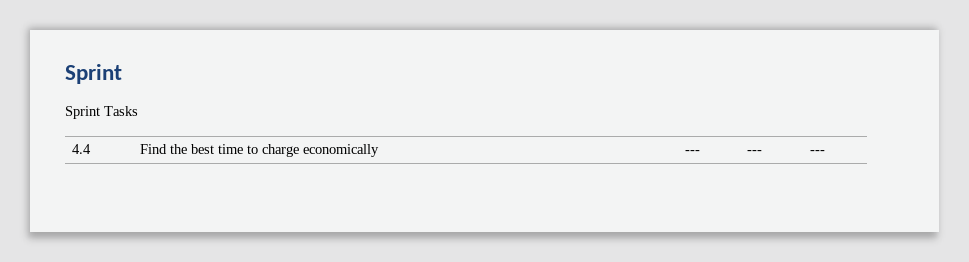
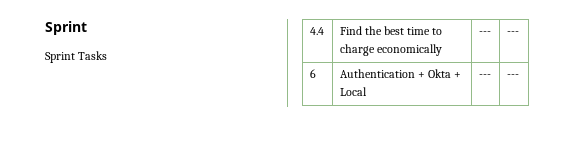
- 4.4 | Find the best time to charge economically | --- | --- | ---
+ 4.4 | Find the best time to charge economically | --- | ---
+ 6 | Authentication + Okta + Local | --- | ---

